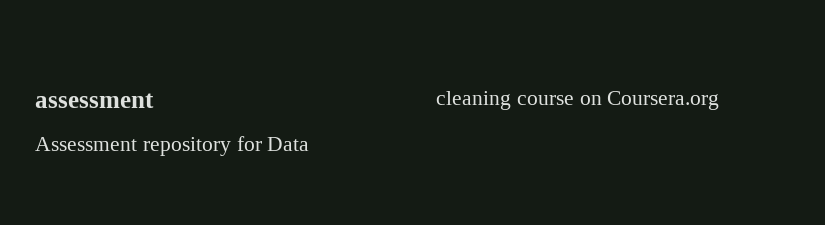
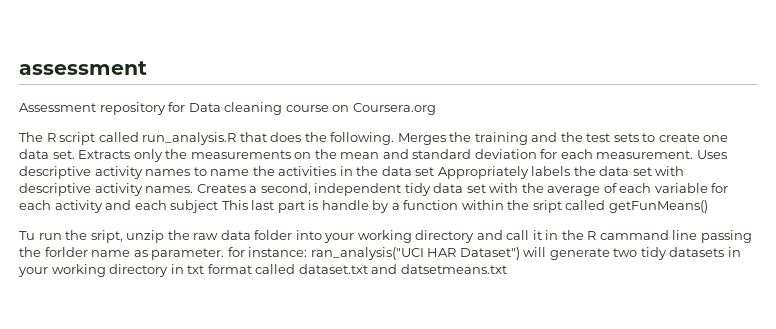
+ The R script called run_analysis.R that does the following. Merges the training and the test sets to create one data set. Extracts only the measurements on the mean and standard deviation for each measurement. Uses descriptive activity names to name the activities in the data set Appropriately labels the data set with descriptive activity names. Creates a second, independent tidy data set with the average of each variable for each activity and each subject This last part is handle by a function within the sript called getFunMeans()
+ Tu run the sript, unzip the raw data folder into your working directory and call it in the R cammand line passing the forlder name as parameter. for instance: ran_analysis("UCI HAR Dataset") will generate two tidy datasets in your working directory in txt format called dataset.txt and datsetmeans.txt

